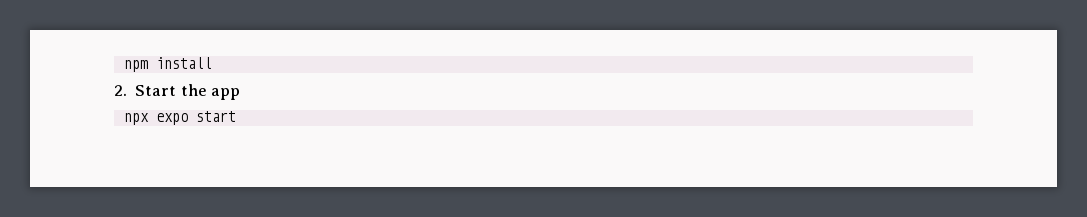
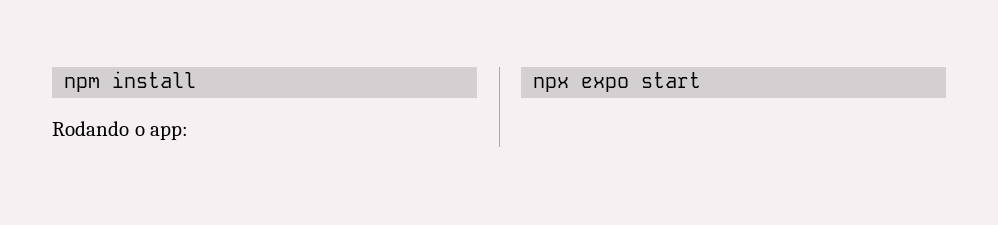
- 2. Start the app
+ Rodando o app:

